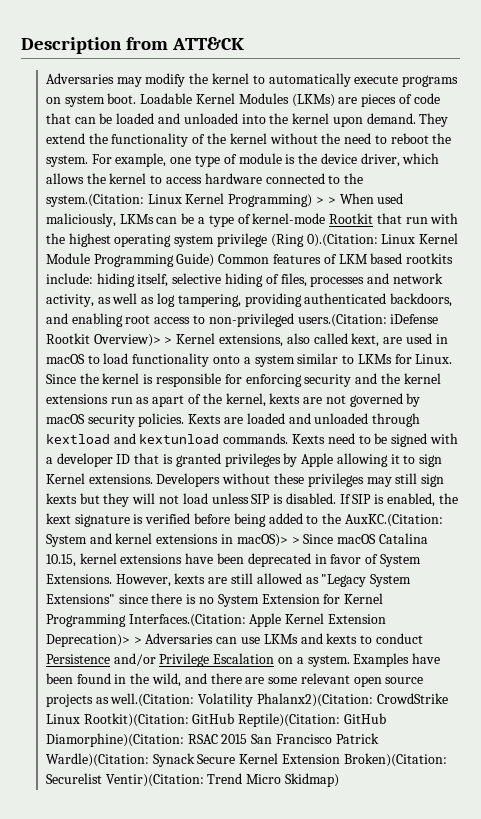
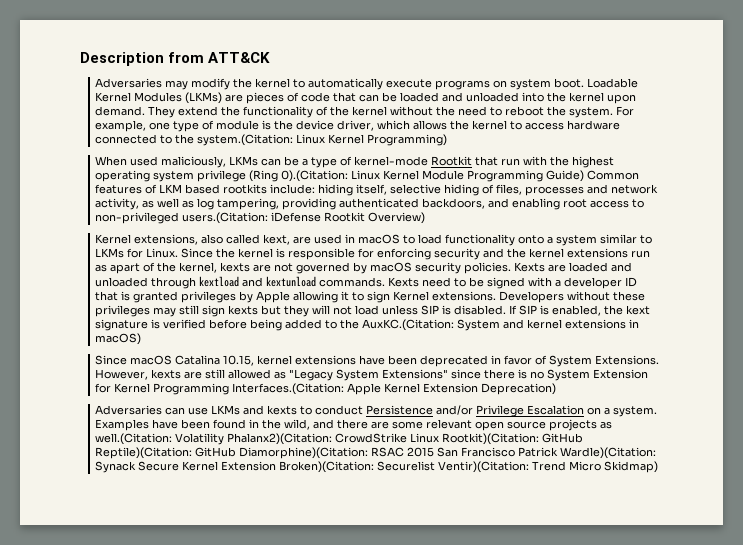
- Linux Kernel Programming) > > When used maliciously, LKMs can be a type of kernel-mode Rootkit that run with the highest operating system privilege (Ring 0).(Citation:
+ Linux Kernel Programming)
+ When used maliciously, LKMs can be a type of kernel-mode Rootkit that run with the highest operating system privilege (Ring 0).(Citation:
- iDefense Rootkit Overview)> > Kernel extensions, also called kext, are used in macOS to load functionality onto a system similar to LKMs for Linux.
+ iDefense Rootkit Overview)
+ Kernel extensions, also called kext, are used in macOS to load functionality onto a system similar to LKMs for Linux.
- If SIP is enabled, the kext signature is verified before being added to the AuxKC.(Citation: System and kernel extensions in macOS)> > Since macOS Catalina 10.15, kernel extensions have been deprecated in favor of System Extensions.
+ If SIP is enabled, the kext signature is verified before being added to the AuxKC.(Citation: System and kernel extensions in macOS)
+ Since macOS Catalina 10.15, kernel extensions have been deprecated in favor of System Extensions.
- However, kexts are still allowed as "Legacy System Extensions" since there is no System Extension for Kernel Programming Interfaces.(Citation: Apple Kernel Extension Deprecation)> > Adversaries can use LKMs and kexts to conduct Persistence and/or Privilege Escalation on a system.
+ However, kexts are still allowed as "Legacy System Extensions" since there is no System Extension for Kernel Programming Interfaces.(Citation: Apple Kernel Extension Deprecation)
+ Adversaries can use LKMs and kexts to conduct Persistence and/or Privilege Escalation on a system.

